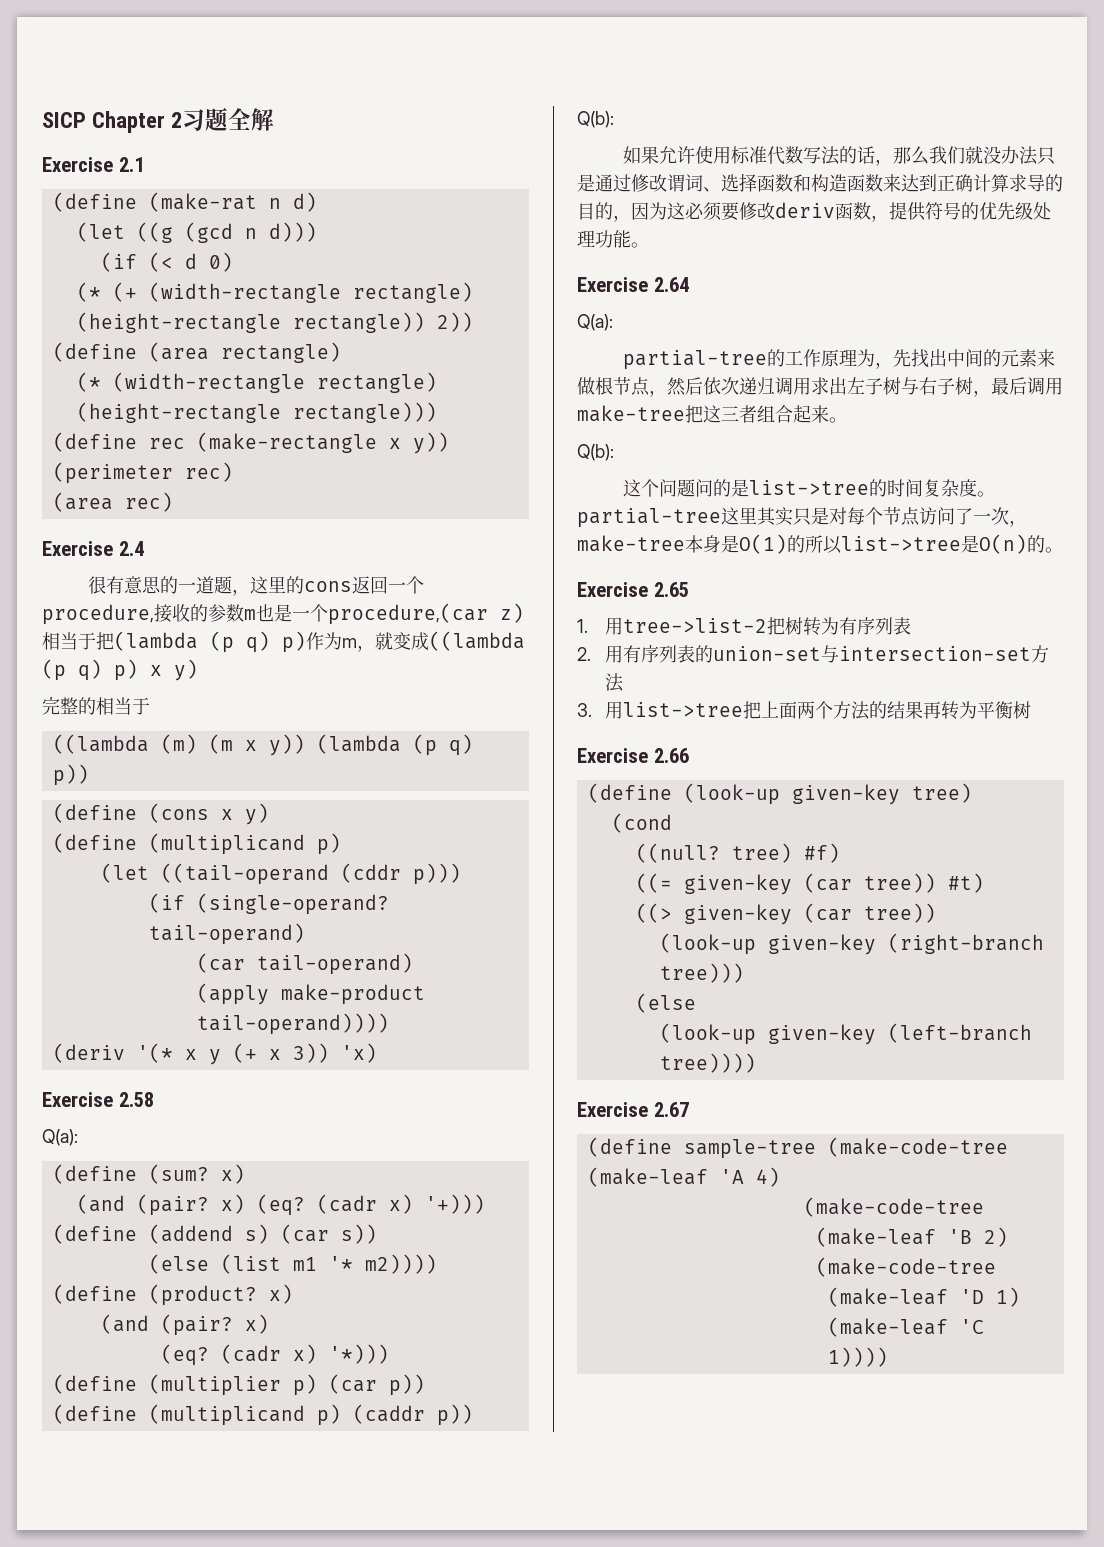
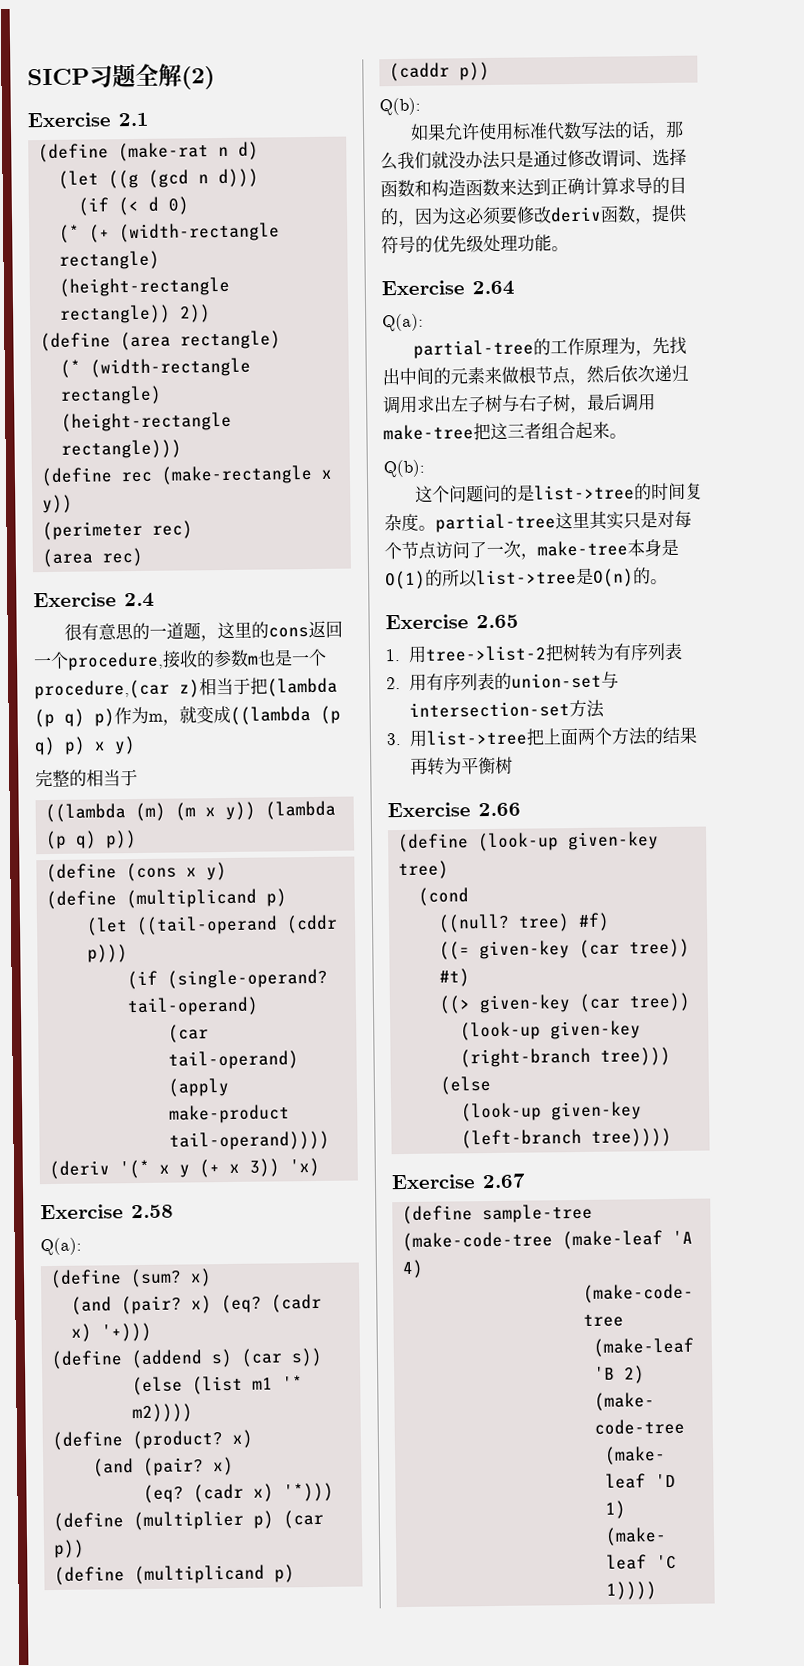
- SICP Chapter 2习题全解
+ SICP习题全解(2)

